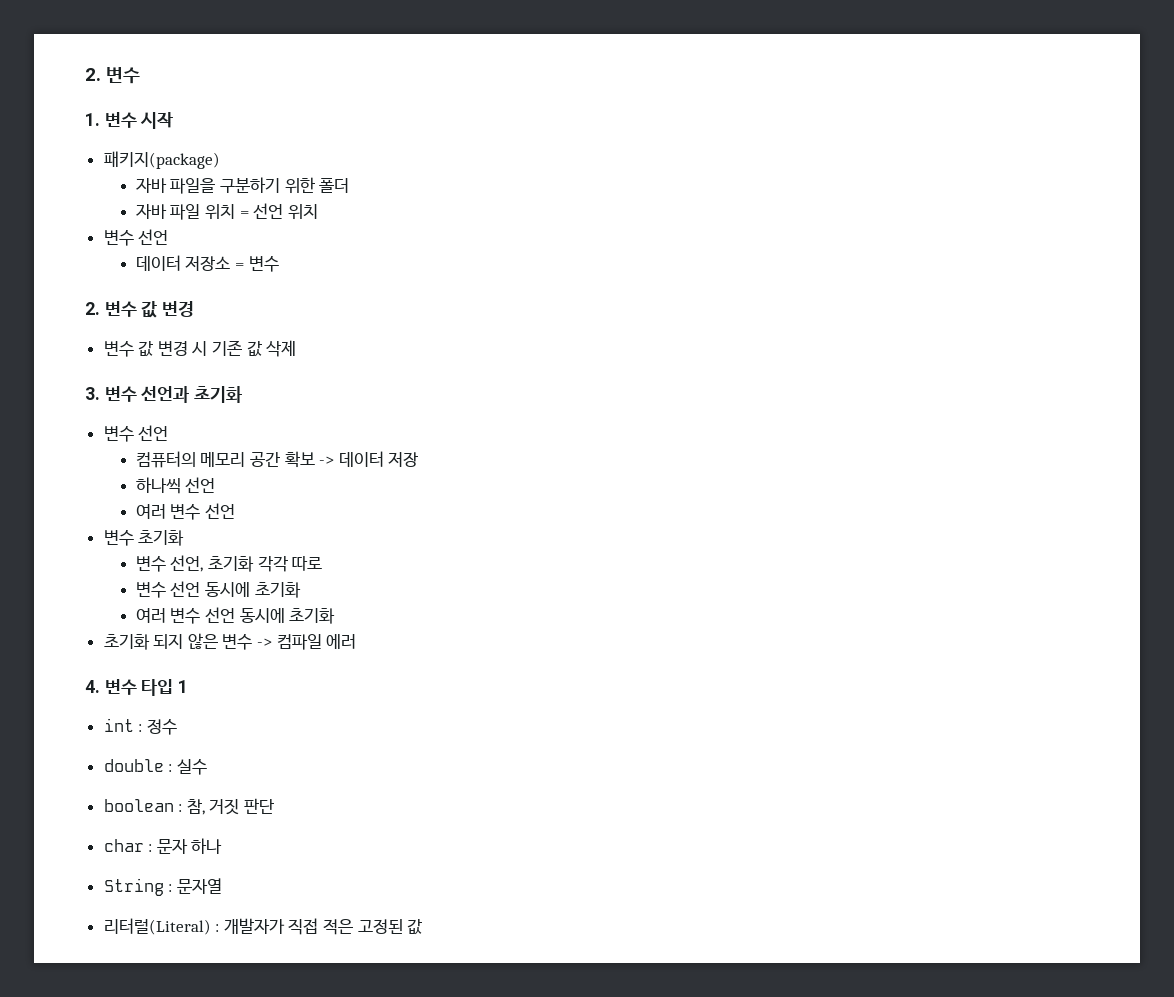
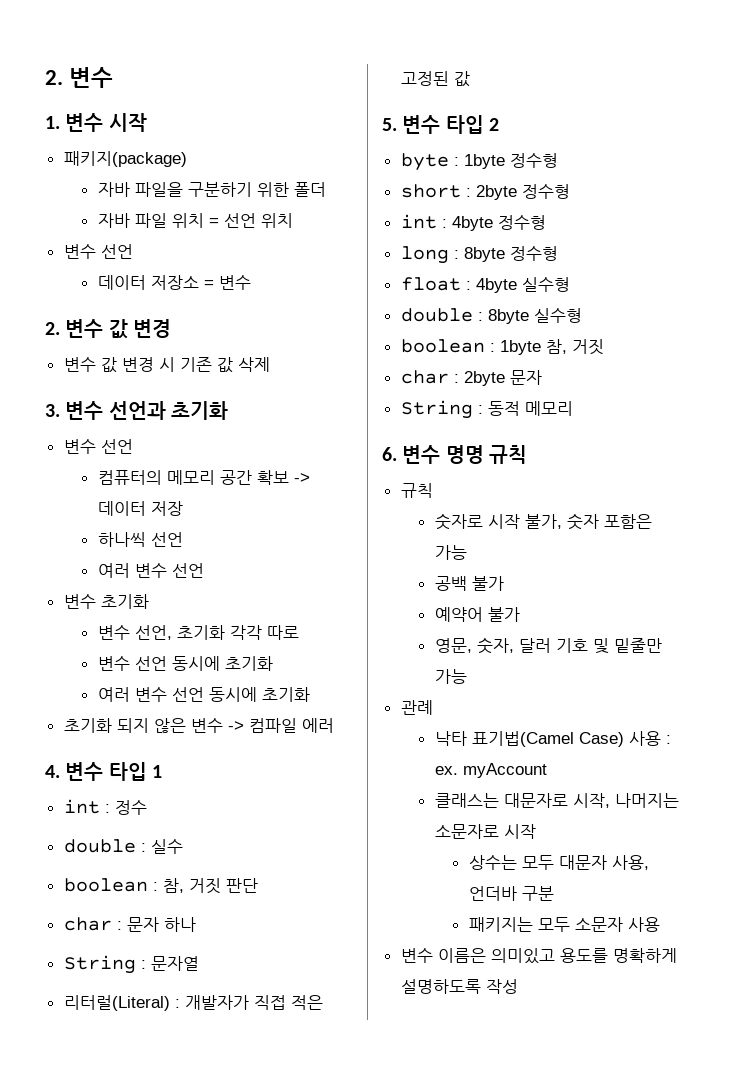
+ 5. 변수 타입 2
+ byte : 1byte 정수형
+ short : 2byte 정수형
+ int : 4byte 정수형
+ long : 8byte 정수형
+ float : 4byte 실수형
+ double : 8byte 실수형
+ boolean : 1byte 참, 거짓
+ char : 2byte 문자
+ String : 동적 메모리
+ 6. 변수 명명 규칙
+ 규칙
+ 숫자로 시작 불가, 숫자 포함은 가능
+ 공백 불가
+ 예약어 불가
+ 영문, 숫자, 달러 기호 및 밑줄만 가능
+ 관례
+ 낙타 표기법(Camel Case) 사용 : ex. myAccount
+ 클래스는 대문자로 시작, 나머지는 소문자로 시작
+ 상수는 모두 대문자 사용, 언더바 구분
+ 패키지는 모두 소문자 사용
+ 변수 이름은 의미있고 용도를 명확하게 설명하도록 작성

